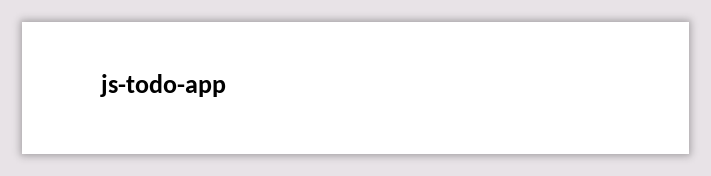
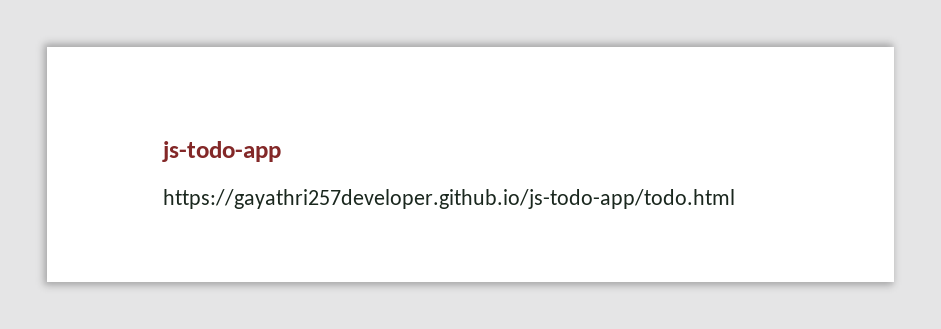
+ https://gayathri257developer.github.io/js-todo-app/todo.html

